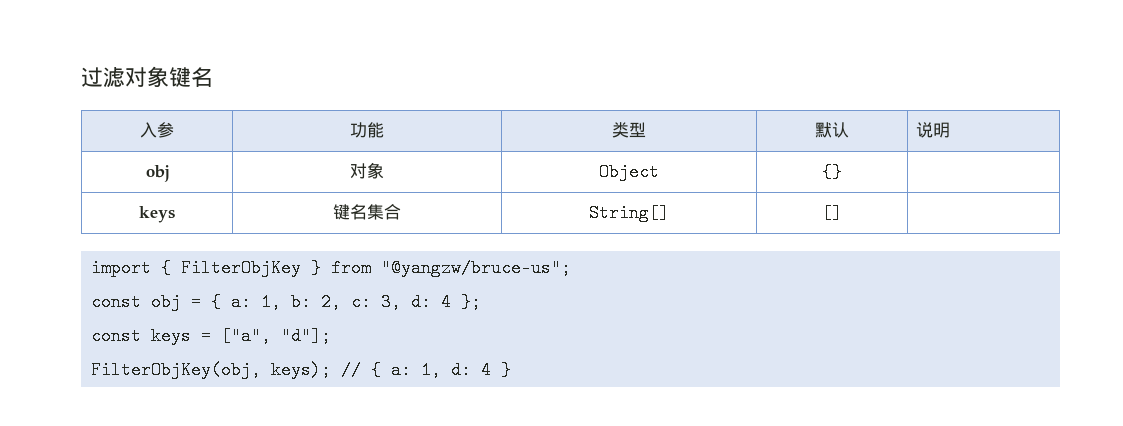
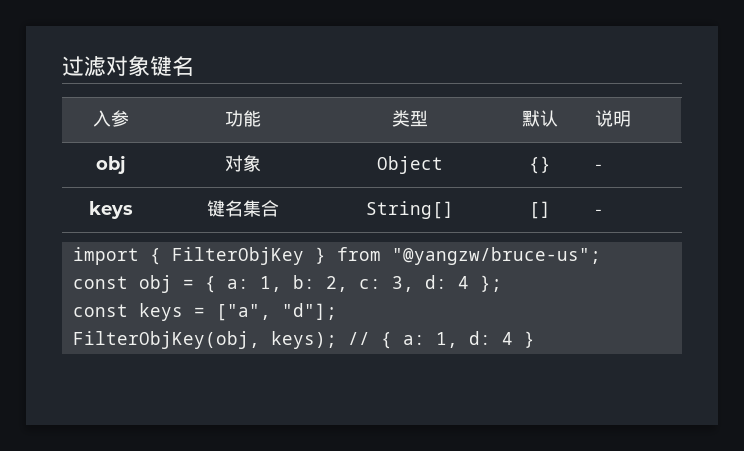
- obj | 对象 | Object | {} |
+ obj | 对象 | Object | {} | -
- keys | 键名集合 | String[] | [] |
+ keys | 键名集合 | String[] | [] | -

